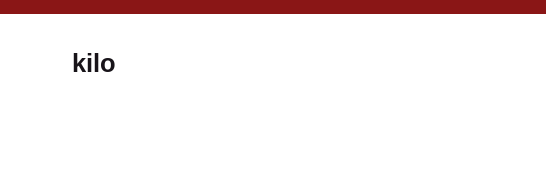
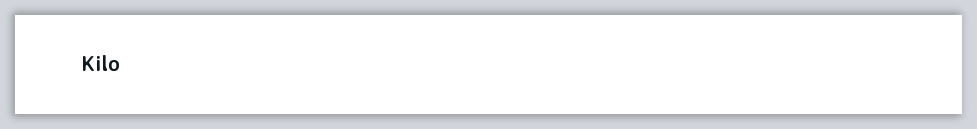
- kilo
+ Kilo

